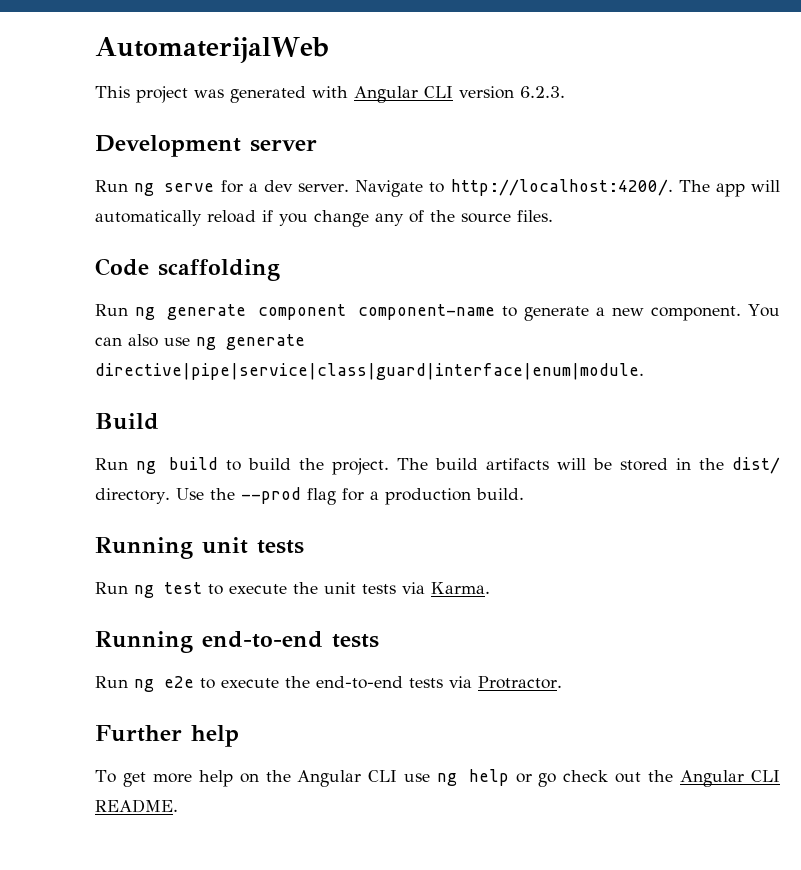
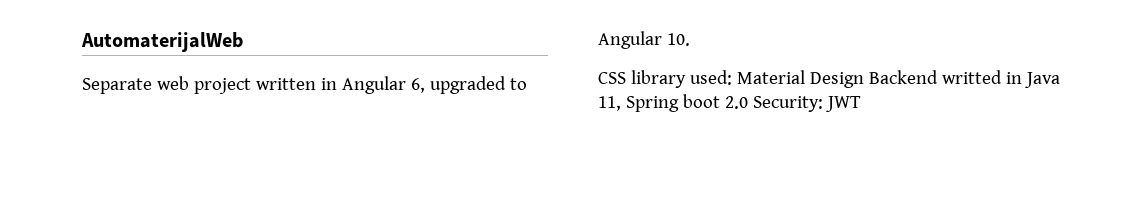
- This project was generated with Angular CLI version 6.2.3.
- Development server
- Run ng serve for a dev server. Navigate to http://localhost:4200/. The app will automatically reload if you change any of the source files.
- Code scaffolding
- Run ng generate component component-name to generate a new component. You can also use ng generate directive|pipe|service|class|guard|interface|enum|module.
- Build
- Run ng build to build the project. The build artifacts will be stored in the dist/ directory. Use the --prod flag for a production build.
- Running unit tests
- Run ng test to execute the unit tests via Karma.
- Running end-to-end tests
- Run ng e2e to execute the end-to-end tests via Protractor.
- Further help
- To get more help on the Angular CLI use ng help or go check out the Angular CLI README.
+ Separate web project written in Angular 6, upgraded to Angular 10.
+ CSS library used: Material Design Backend writted in Java 11, Spring boot 2.0 Security: JWT

